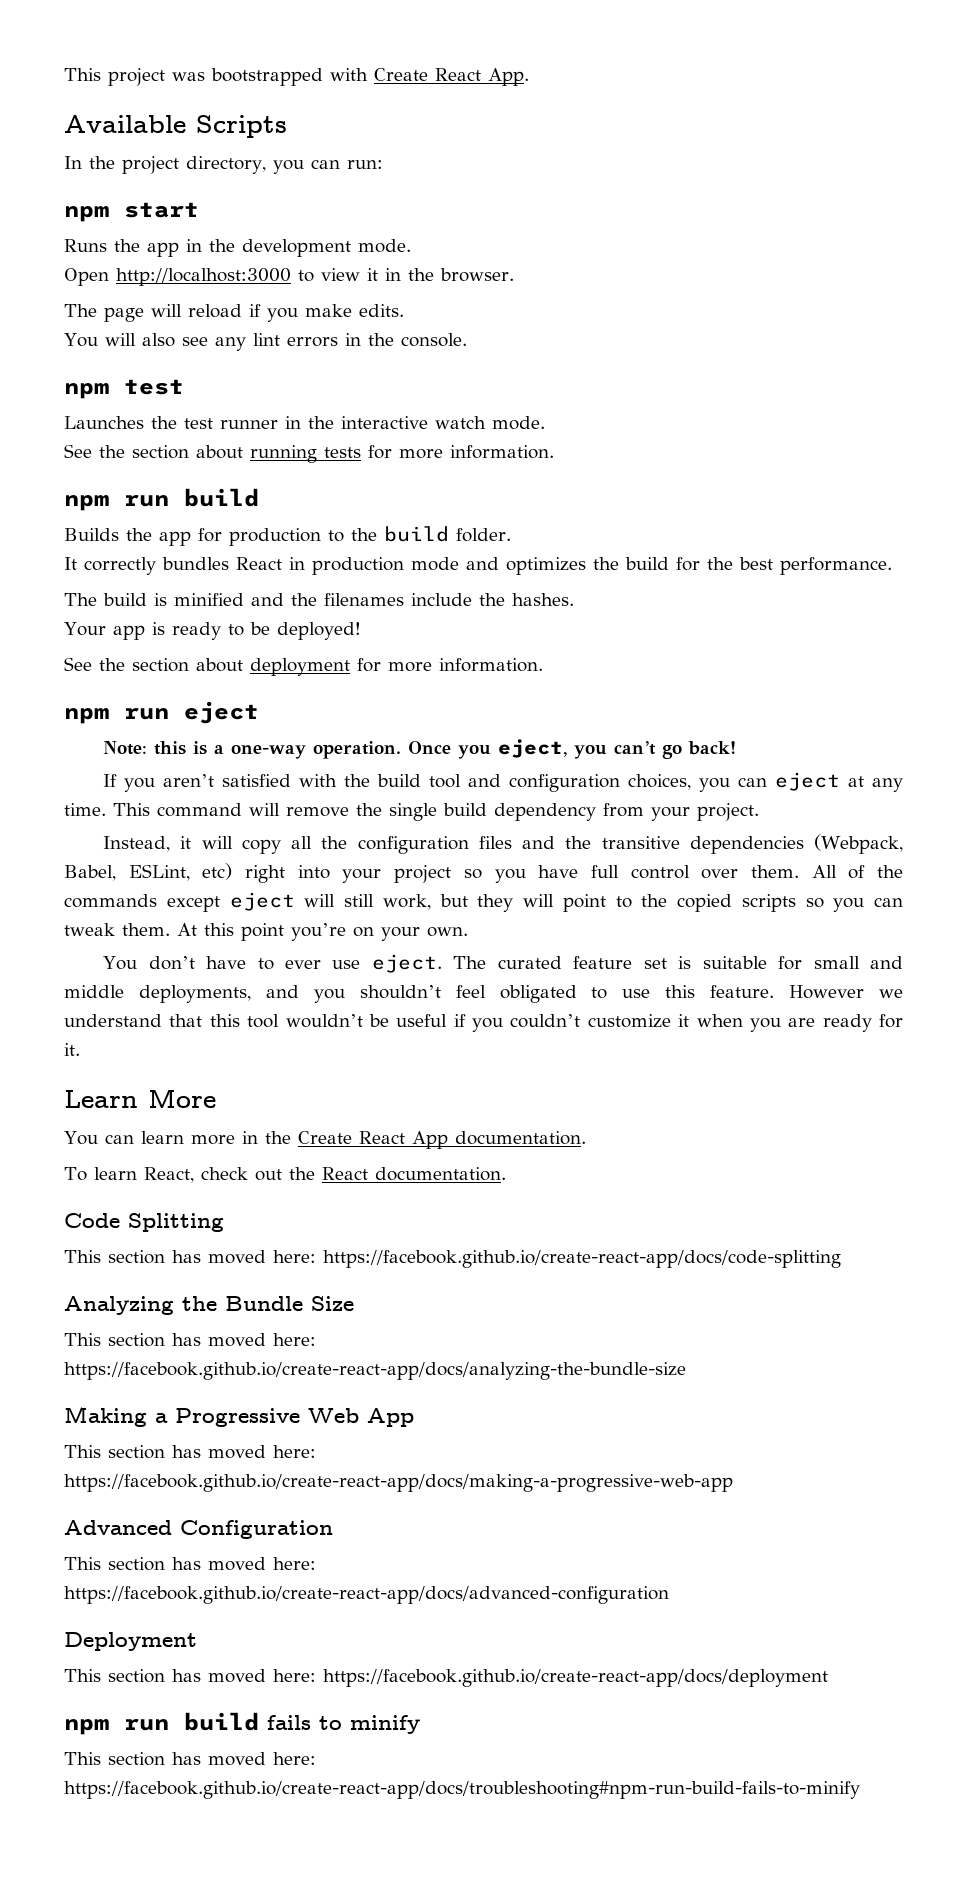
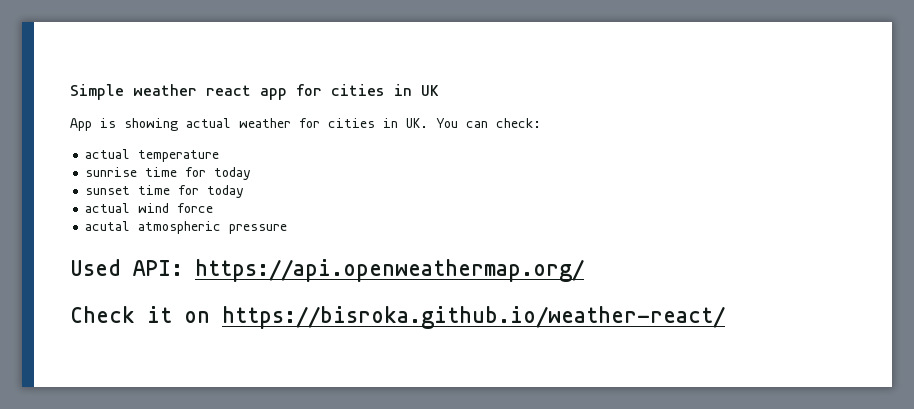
- This project was bootstrapped with Create React App.
- Available Scripts
- In the project directory, you can run:
- npm start
- Runs the app in the development mode.
- Open http://localhost:3000 to view it in the browser.
- The page will reload if you make edits.
- You will also see any lint errors in the console.
- npm test
- Launches the test runner in the interactive watch mode.
- See the section about running tests for more information.
- npm run build
- Builds the app for production to the build folder.
- It correctly bundles React in production mode and optimizes the build for the best performance.
- The build is minified and the filenames include the hashes.
- Your app is ready to be deployed!
- See the section about deployment for more information.
- npm run eject
- Note: this is a one-way operation. Once you eject, you can’t go back!
- If you aren’t satisfied with the build tool and configuration choices, you can eject at any time. This command will remove the single build dependency from your project.
- Instead, it will copy all the configuration files and the transitive dependencies (Webpack, Babel, ESLint, etc) right into your project so you have full control over them. All of the commands except eject will still work, but they will point to the copied scripts so you can tweak them. At this point you’re on your own.
- You don’t have to ever use eject. The curated feature set is suitable for small and middle deployments, and you shouldn’t feel obligated to use this feature. However we understand that this tool wouldn’t be useful if you couldn’t customize it when you are ready for it.
- Learn More
- You can learn more in the Create React App documentation.
- To learn React, check out the React documentation.
- Code Splitting
- This section has moved here: https://facebook.github.io/create-react-app/docs/code-splitting
- Analyzing the Bundle Size
- This section has moved here: https://facebook.github.io/create-react-app/docs/analyzing-the-bundle-size
- Making a Progressive Web App
- This section has moved here: https://facebook.github.io/create-react-app/docs/making-a-progressive-web-app
- Advanced Configuration
- This section has moved here: https://facebook.github.io/create-react-app/docs/advanced-configuration
- Deployment
- This section has moved here: https://facebook.github.io/create-react-app/docs/deployment
- npm run build fails to minify
- This section has moved here: https://facebook.github.io/create-react-app/docs/troubleshooting#npm-run-build-fails-to-minify
+ Simple weather react app for cities in UK
+ App is showing actual weather for cities in UK. You can check:
+ actual temperature
+ sunrise time for today
+ sunset time for today
+ actual wind force
+ acutal atmospheric pressure
+ Used API: https://api.openweathermap.org/
+ Check it on https://bisroka.github.io/weather-react/

